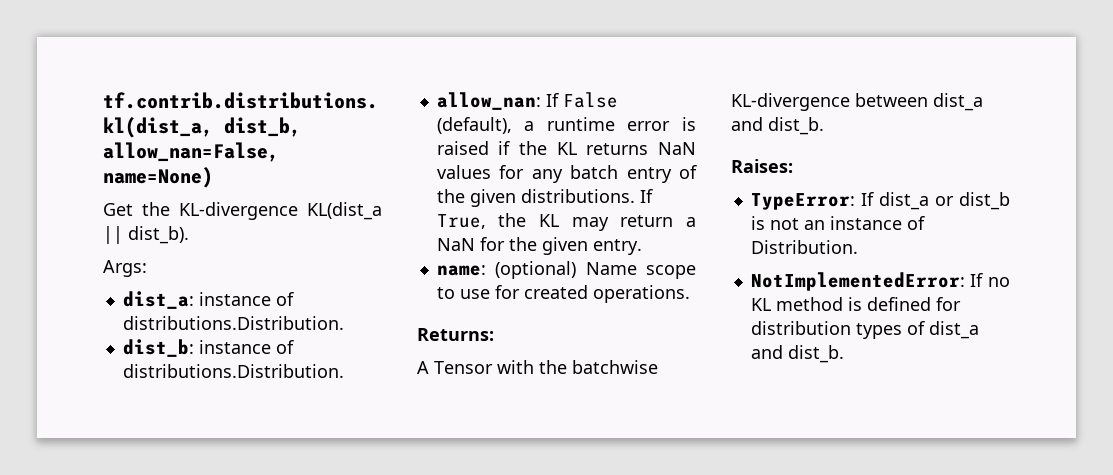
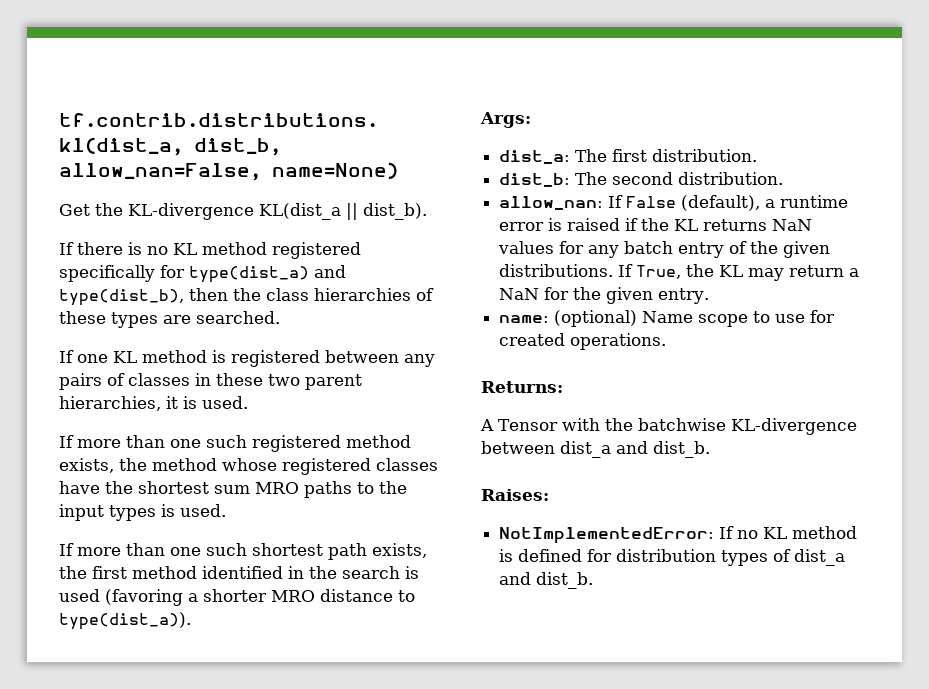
+ If there is no KL method registered specifically for type(dist_a) and type(dist_b), then the class hierarchies of these types are searched.
+ If one KL method is registered between any pairs of classes in these two parent hierarchies, it is used.
+ If more than one such registered method exists, the method whose registered classes have the shortest sum MRO paths to the input types is used.
+ If more than one such shortest path exists, the first method identified in the search is used (favoring a shorter MRO distance to type(dist_a)).
  Args:
- dist_a: instance of distributions.Distribution.
- dist_b: instance of distributions.Distribution.
+ dist_a: The first distribution.
+ dist_b: The second distribution.
- TypeError: If dist_a or dist_b is not an instance of Distribution.

